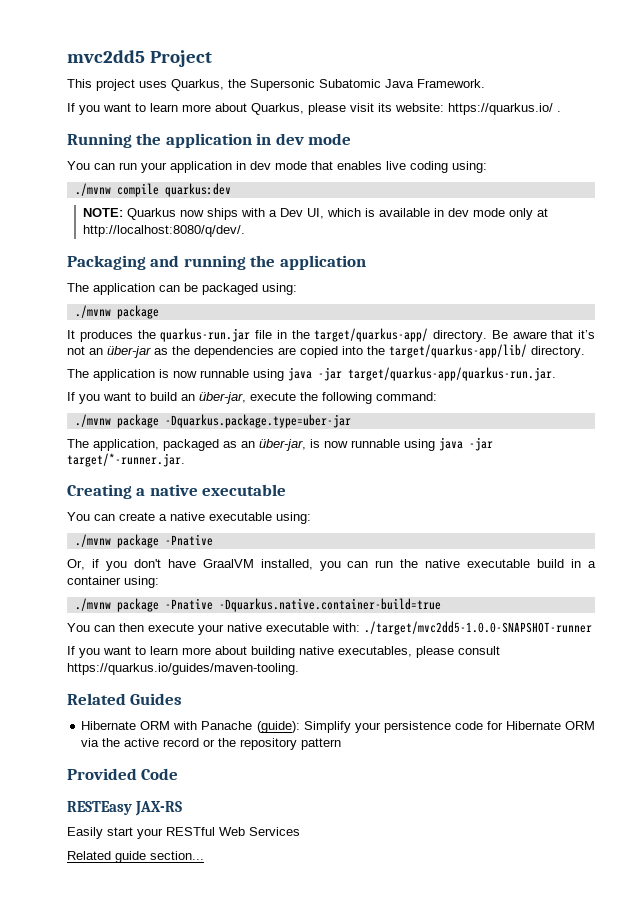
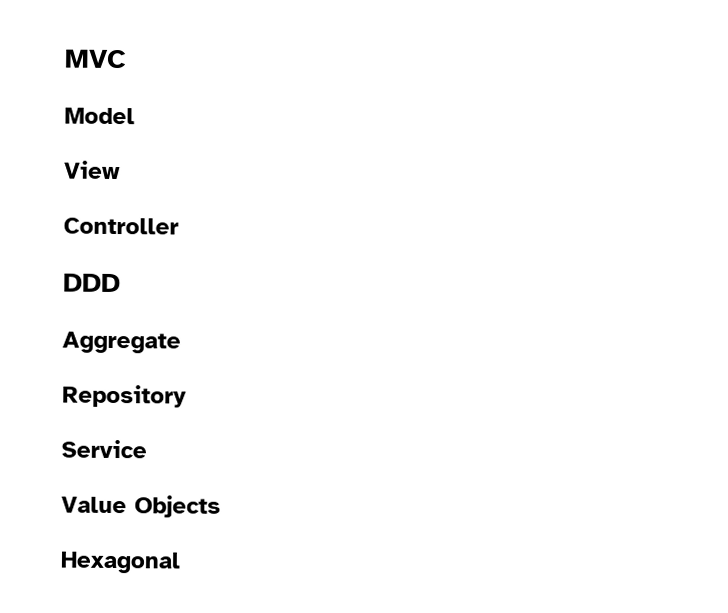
- mvc2dd5 Project
- This project uses Quarkus, the Supersonic Subatomic Java Framework.
- If you want to learn more about Quarkus, please visit its website: https://quarkus.io/ .
- Running the application in dev mode
- You can run your application in dev mode that enables live coding using:
- ./mvnw compile quarkus:dev
- NOTE: Quarkus now ships with a Dev UI, which is available in dev mode only at http://localhost:8080/q/dev/.
- Packaging and running the application
- The application can be packaged using:
- ./mvnw package
- It produces the quarkus-run.jar file in the target/quarkus-app/ directory. Be aware that it’s not an über-jar as the dependencies are copied into the target/quarkus-app/lib/ directory.
- The application is now runnable using java -jar target/quarkus-app/quarkus-run.jar.
- If you want to build an über-jar, execute the following command:
- ./mvnw package -Dquarkus.package.type=uber-jar
- The application, packaged as an über-jar, is now runnable using java -jar target/*-runner.jar.
- Creating a native executable
- You can create a native executable using:
- ./mvnw package -Pnative
- Or, if you don't have GraalVM installed, you can run the native executable build in a container using:
- ./mvnw package -Pnative -Dquarkus.native.container-build=true
- You can then execute your native executable with: ./target/mvc2dd5-1.0.0-SNAPSHOT-runner
- If you want to learn more about building native executables, please consult https://quarkus.io/guides/maven-tooling.
- Related Guides
- Hibernate ORM with Panache (guide): Simplify your persistence code for Hibernate ORM via the active record or the repository pattern
- Provided Code
- RESTEasy JAX-RS
- Easily start your RESTful Web Services
- Related guide section...
+ MVC
+ Model
+ View
+ Controller
+ DDD
+ Aggregate
+ Repository
+ Service
+ Value Objects
+ Hexagonal

